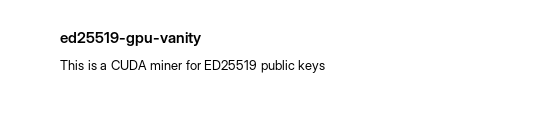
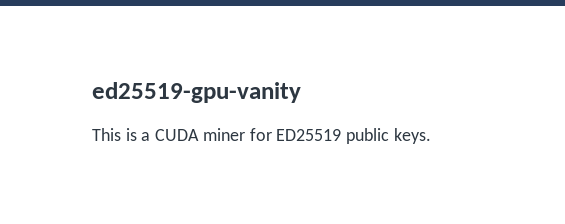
- This is a CUDA miner for ED25519 public keys
+ This is a CUDA miner for ED25519 public keys.

